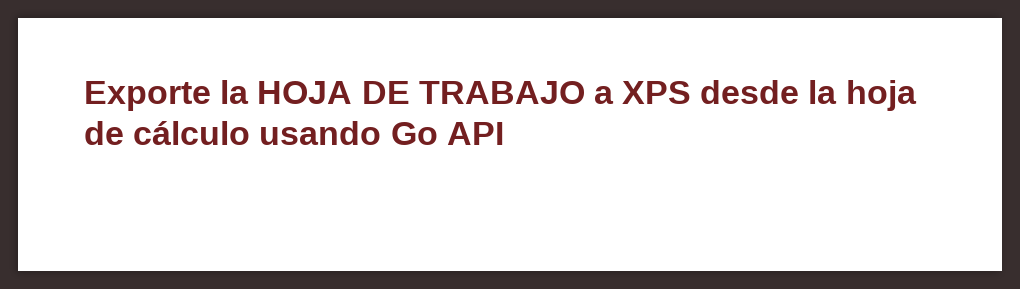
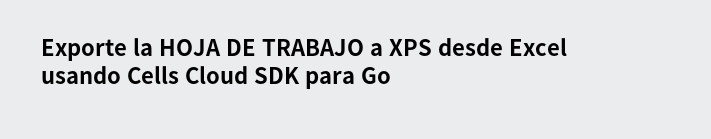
- Exporte la HOJA DE TRABAJO a XPS desde la hoja de cálculo usando Go API
+ Exporte la HOJA DE TRABAJO a XPS desde Excel usando Cells Cloud SDK para Go

